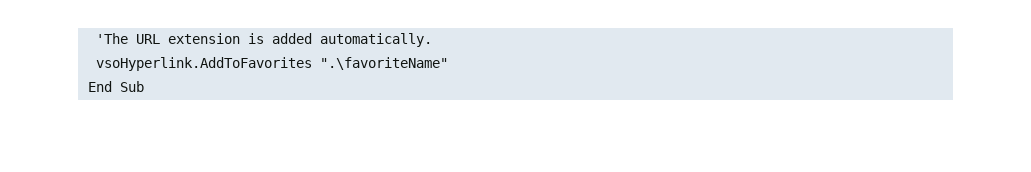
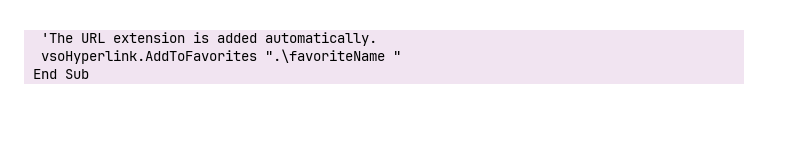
- vsoHyperlink.AddToFavorites ".\favoriteName"
+ vsoHyperlink.AddToFavorites ".\favoriteName "

